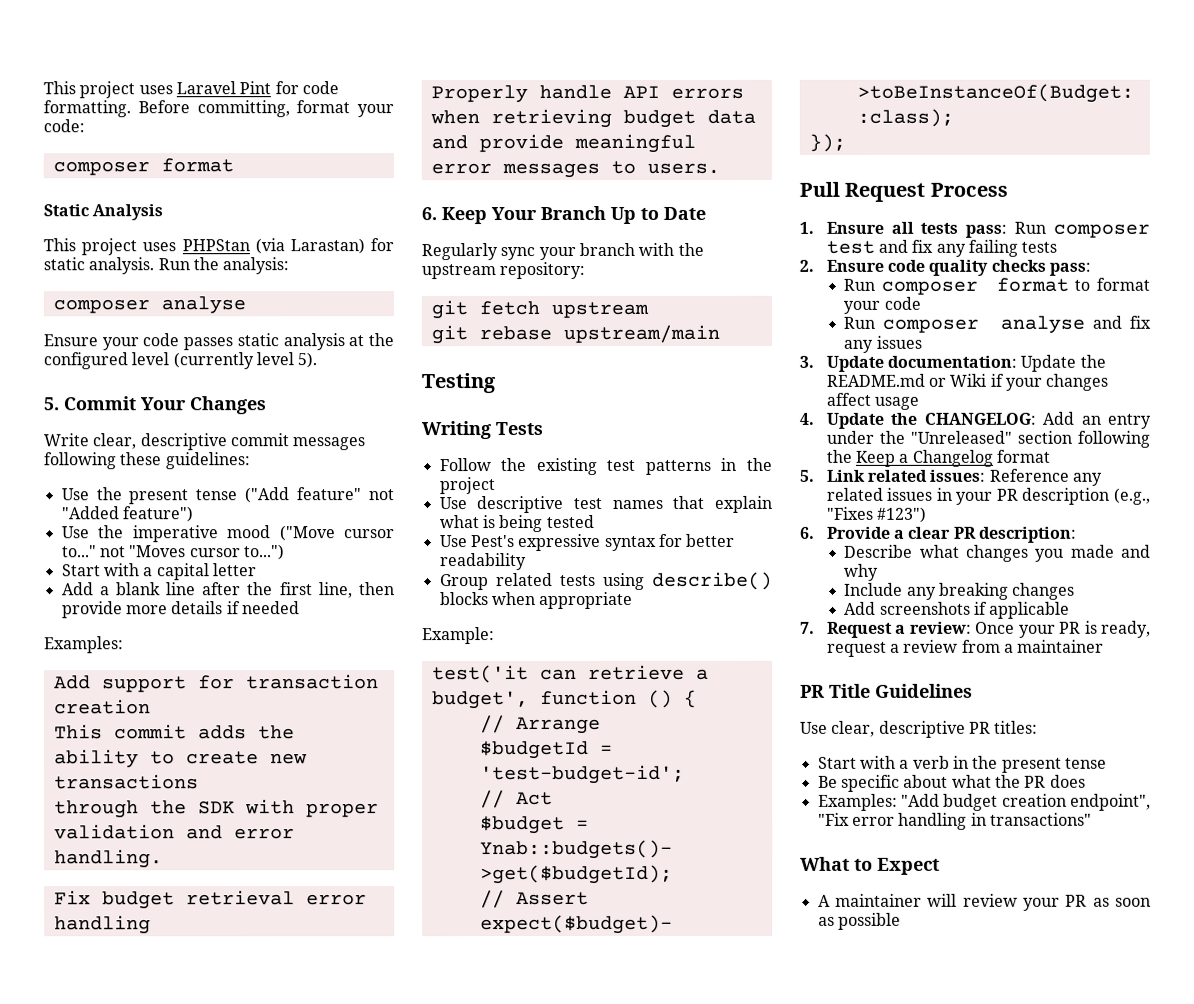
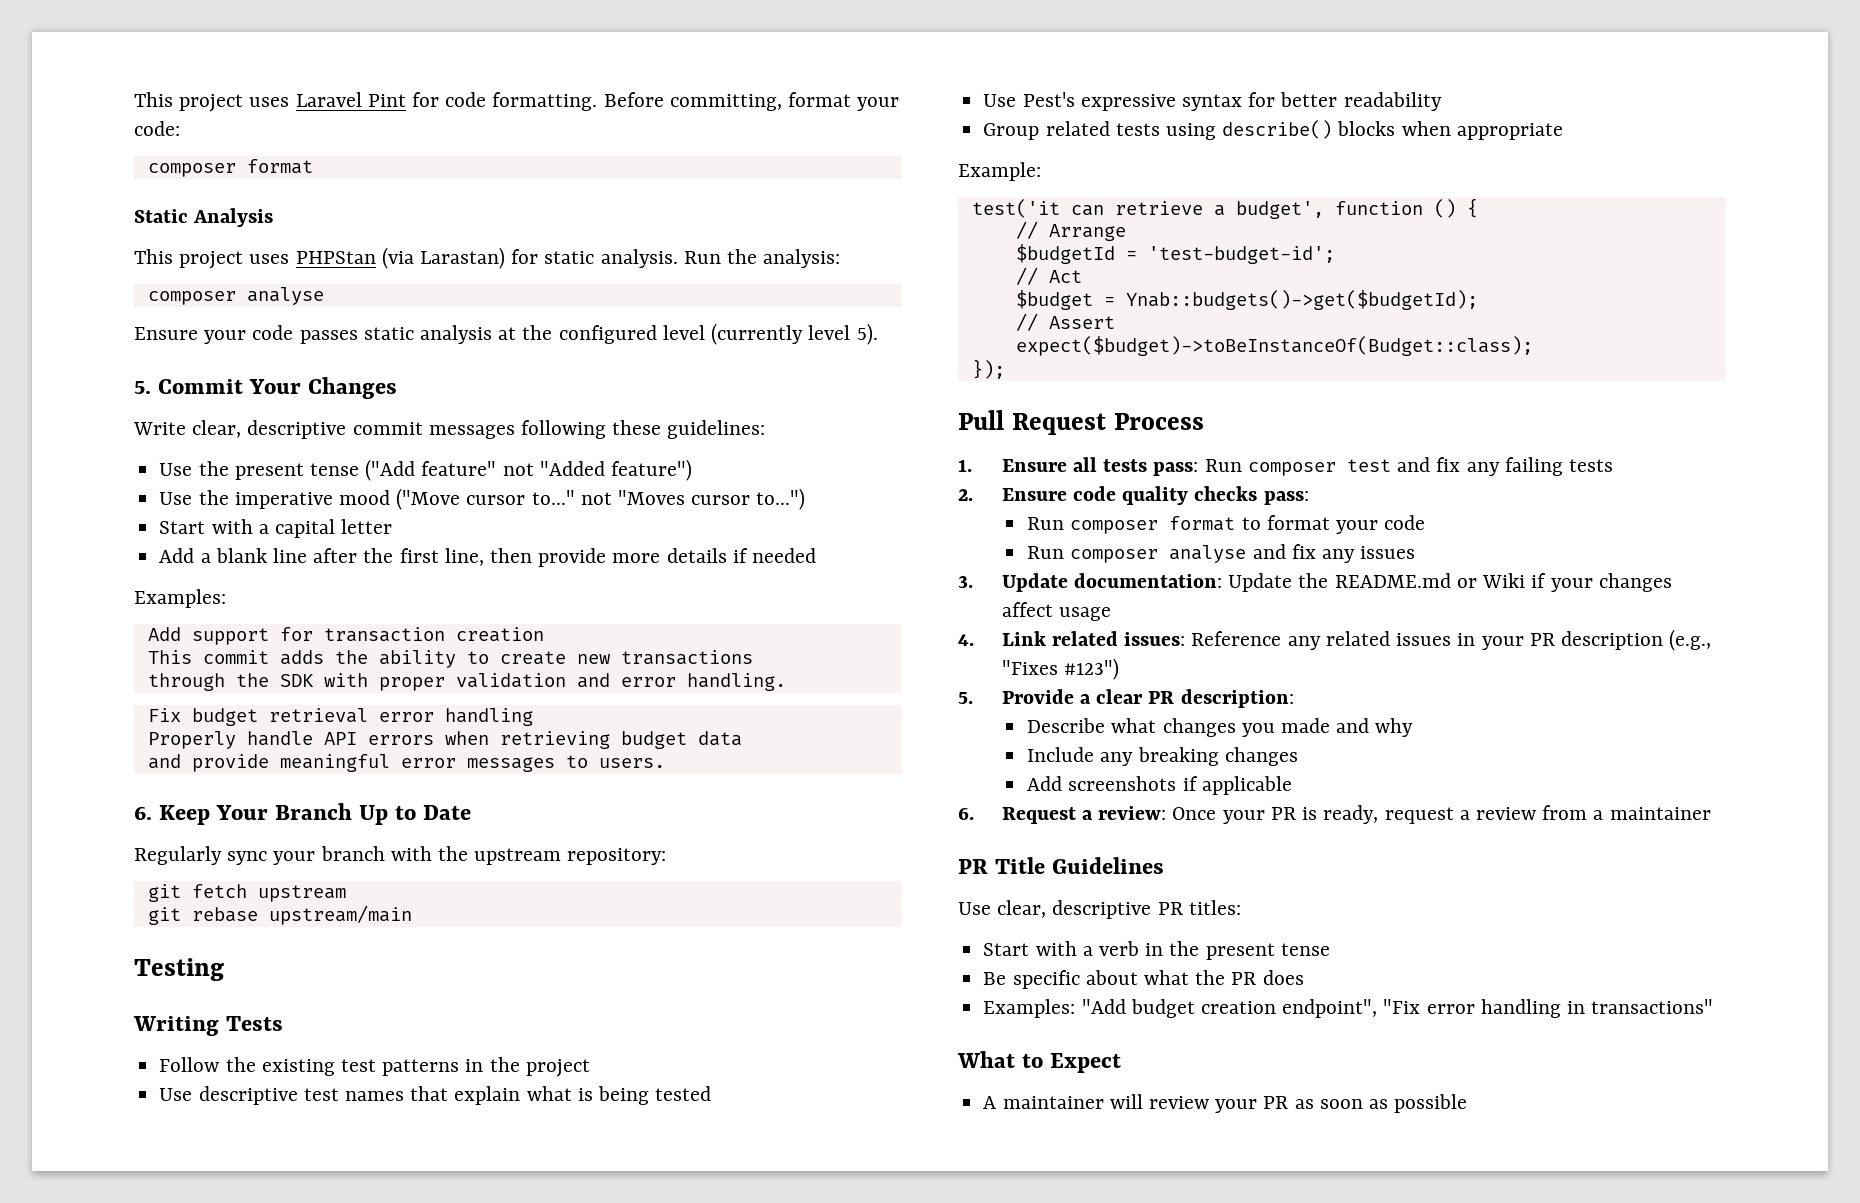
- 4. Update the CHANGELOG: Add an entry under the "Unreleased" section following the Keep a Changelog format
- 5. Link related issues: Reference any related issues in your PR description (e.g., "Fixes #123")
+ 4. Link related issues: Reference any related issues in your PR description (e.g., "Fixes #123")
- 6. Provide a clear PR description:
+ 5. Provide a clear PR description:
- 7. Request a review: Once your PR is ready, request a review from a maintainer
+ 6. Request a review: Once your PR is ready, request a review from a maintainer

